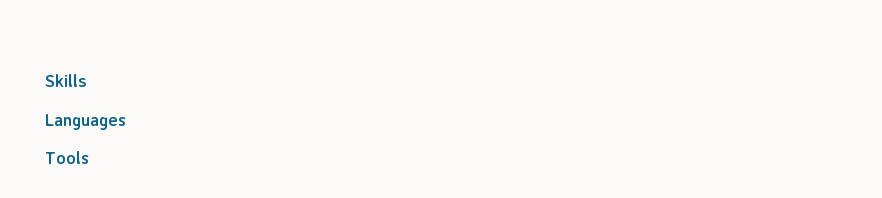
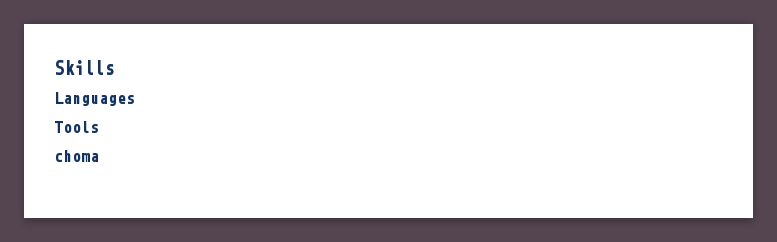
+ choma

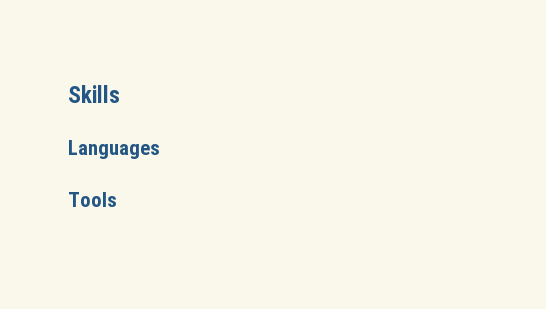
- choma

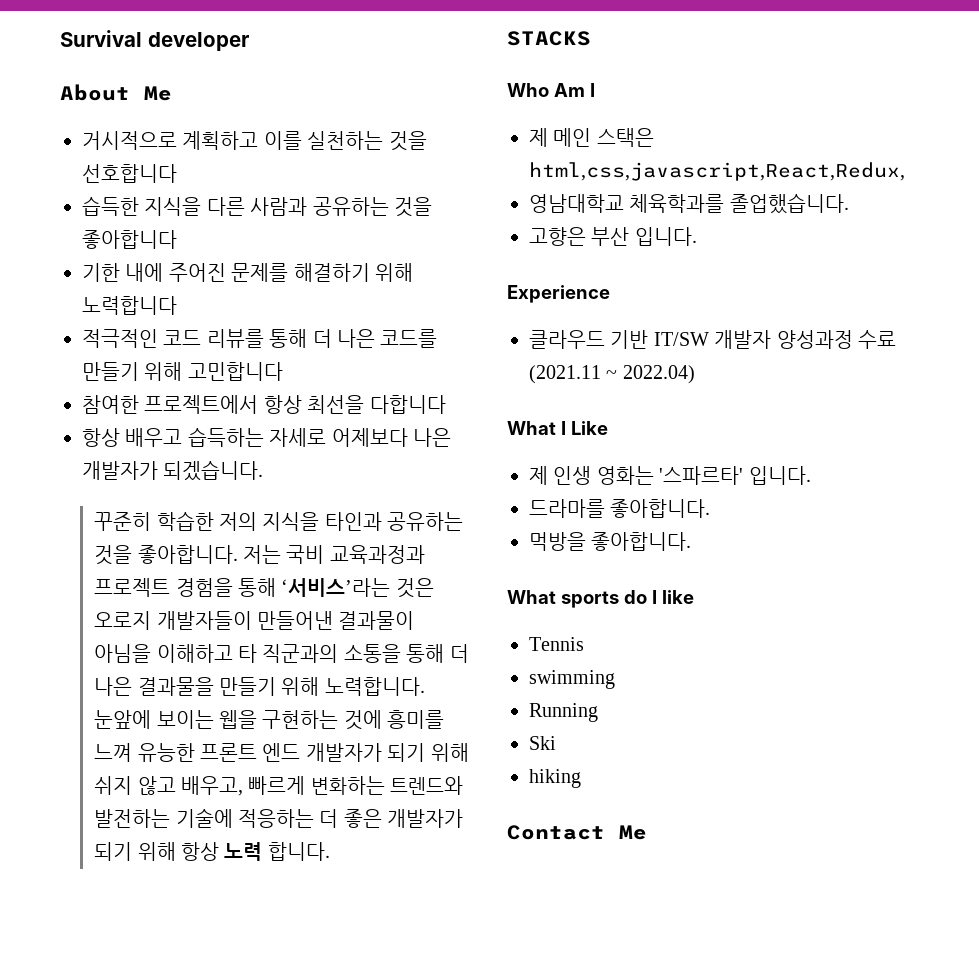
- Skills
- Languages
- Tools
+ Survival developer
+ About Me
+ 거시적으로 계획하고 이를 실천하는 것을 선호합니다
+ 습득한 지식을 다른 사람과 공유하는 것을 좋아합니다
+ 기한 내에 주어진 문제를 해결하기 위해 노력합니다
+ 적극적인 코드 리뷰를 통해 더 나은 코드를 만들기 위해 고민합니다
+ 참여한 프로젝트에서 항상 최선을 다합니다
+ 항상 배우고 습득하는 자세로 어제보다 나은 개발자가 되겠습니다.
+ 꾸준히 학습한 저의 지식을 타인과 공유하는 것을 좋아합니다. 저는 국비 교육과정과 프로젝트 경험을 통해 ‘서비스’라는 것은 오로지 개발자들이 만들어낸 결과물이 아님을 이해하고 타 직군과의 소통을 통해 더 나은 결과물을 만들기 위해 노력합니다. 눈앞에 보이는 웹을 구현하는 것에 흥미를 느껴 유능한 프론트 엔드 개발자가 되기 위해 쉬지 않고 배우고, 빠르게 변화하는 트렌드와 발전하는 기술에 적응하는 더 좋은 개발자가 되기 위해 항상 노력 합니다.
+ STACKS
+ Who Am I
+ 제 메인 스택은 html,css,javascript,React,Redux,
+ 영남대학교 체육학과를 졸업했습니다.
+ 고향은 부산 입니다.
+ Experience
+ 클라우드 기반 IT/SW 개발자 양성과정 수료 (2021.11 ~ 2022.04)
+ What I Like
+ 제 인생 영화는 '스파르타' 입니다.
+ 드라마를 좋아합니다.
+ 먹방을 좋아합니다.
+ What sports do I like
+ Tennis
+ swimming
+ Running
+ Ski
+ hiking
+ Contact Me

